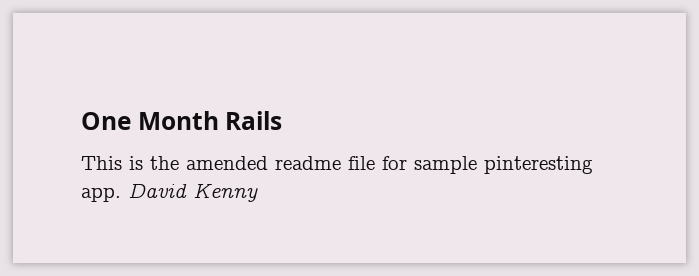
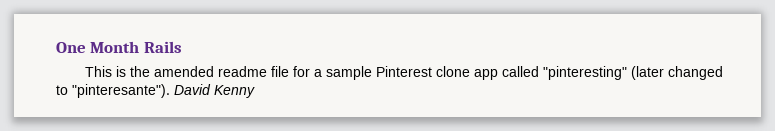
- This is the amended readme file for sample pinteresting app.
+ This is the amended readme file for a sample Pinterest clone app called "pinteresting" (later changed to "pinteresante").

